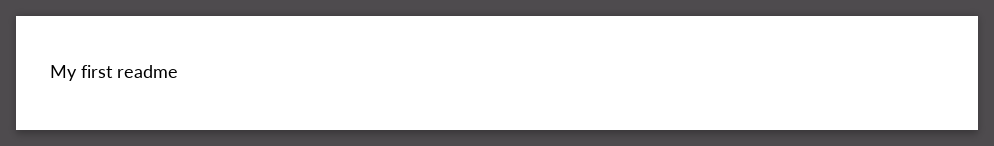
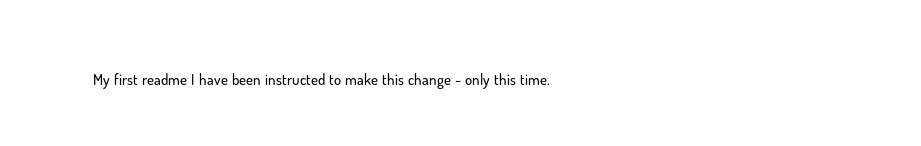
- My first readme
+ My first readme I have been instructed to make this change - only this time.

